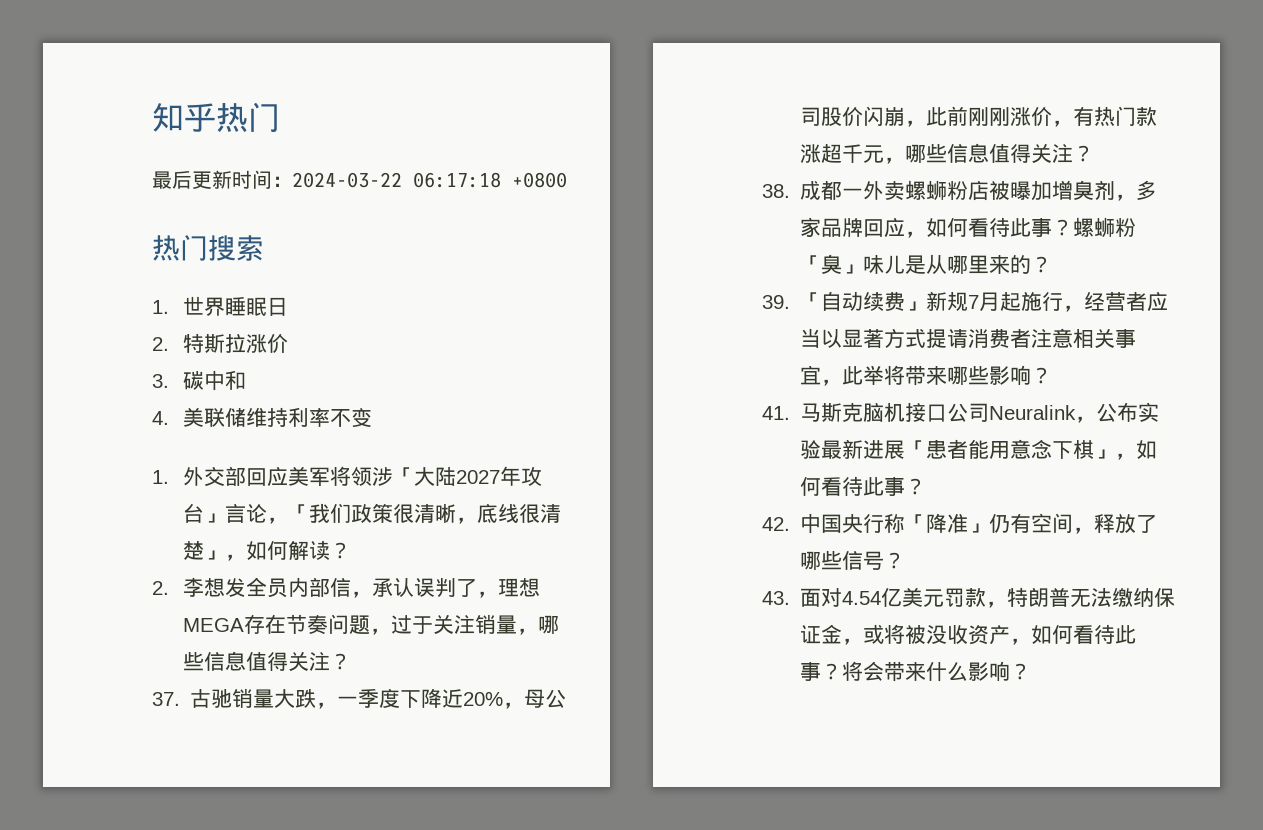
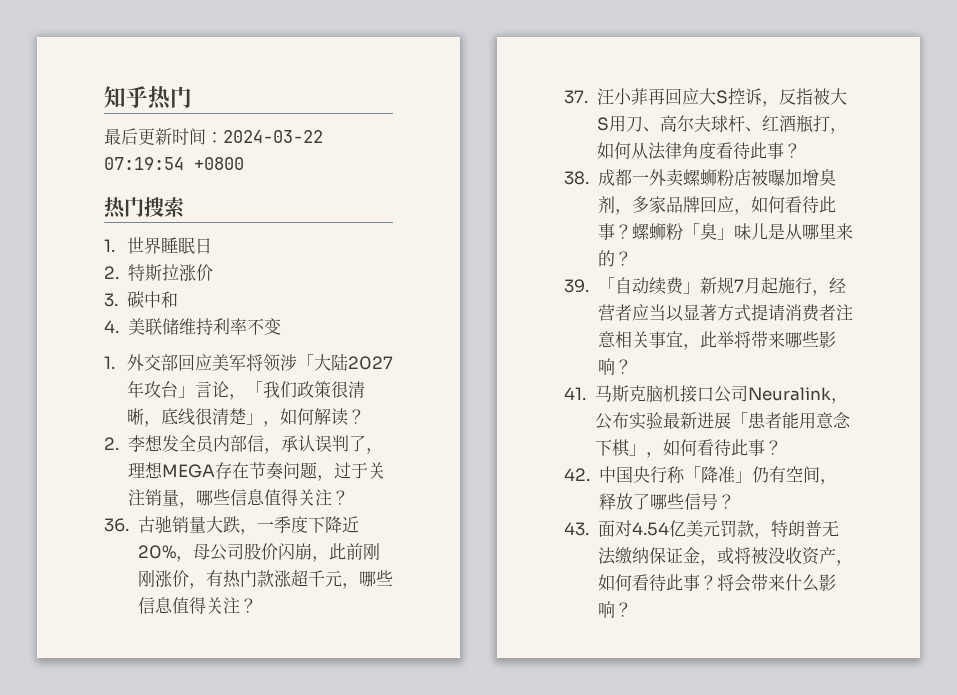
- 最后更新时间：2024-03-22 06:17:18 +0800
+ 最后更新时间：2024-03-22 07:19:54 +0800
- 37.古驰销量大跌，一季度下降近20%，母公司股价闪崩，此前刚刚涨价，有热门款涨超千元，哪些信息值得关注？
+ 36.古驰销量大跌，一季度下降近20%，母公司股价闪崩，此前刚刚涨价，有热门款涨超千元，哪些信息值得关注？
+ 37.汪小菲再回应大S控诉，反指被大S用刀、高尔夫球杆、红酒瓶打，如何从法律角度看待此事？

